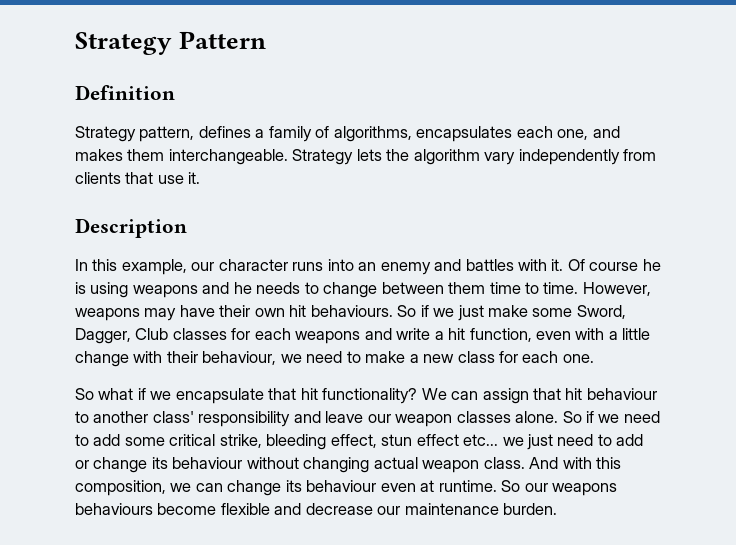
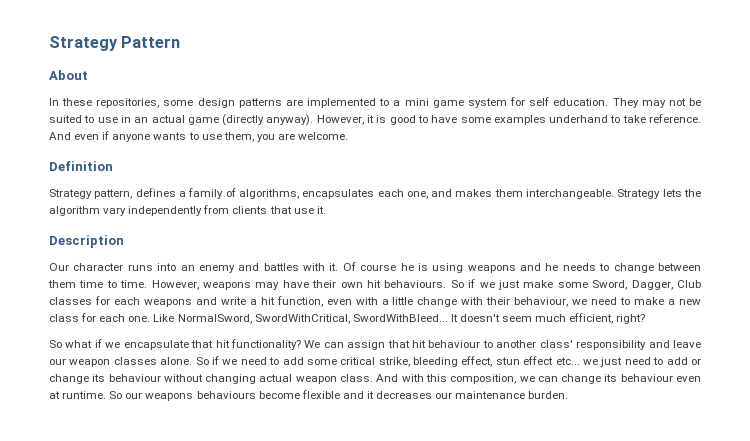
+ About
+ In these repositories, some design patterns are implemented to a mini game system for self education. They may not be suited to use in an actual game (directly anyway). However, it is good to have some examples underhand to take reference. And even if anyone wants to use them, you are welcome.
- In this example, our character runs into an enemy and battles with it.
+ Our character runs into an enemy and battles with it.
+ Like NormalSword, SwordWithCritical, SwordWithBleed... It doesn't seem much efficient, right?
- So our weapons behaviours become flexible and decrease our maintenance burden.
+ So our weapons behaviours become flexible and it decreases our maintenance burden.

